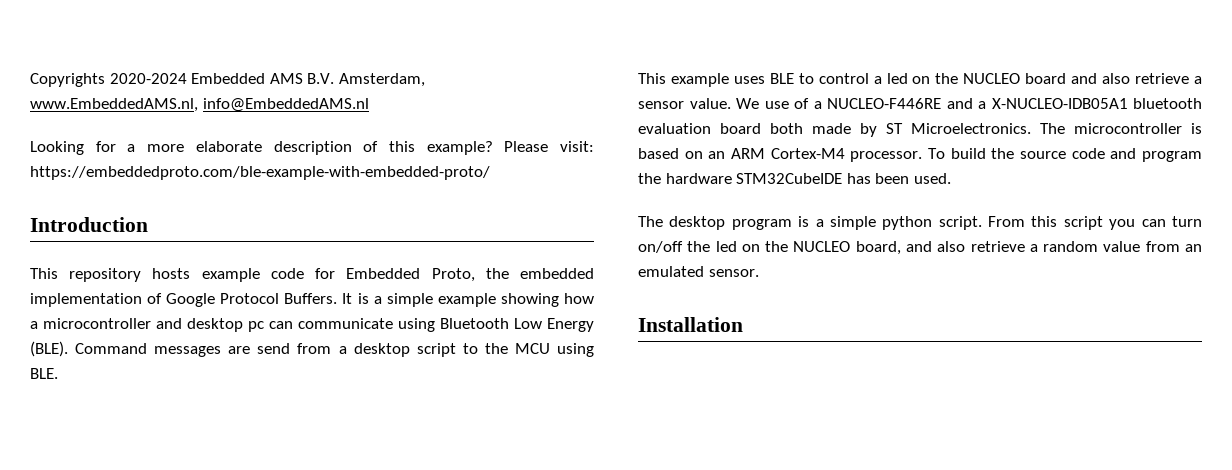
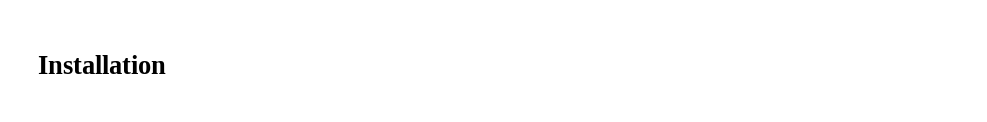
- Copyrights 2020-2024 Embedded AMS B.V. Amsterdam, www.EmbeddedAMS.nl, info@EmbeddedAMS.nl
- Looking for a more elaborate description of this example? Please visit: https://embeddedproto.com/ble-example-with-embedded-proto/
- Introduction
- This repository hosts example code for Embedded Proto, the embedded implementation of Google Protocol Buffers. It is a simple example showing how a microcontroller and desktop pc can communicate using Bluetooth Low Energy (BLE). Command messages are send from a desktop script to the MCU using BLE.
- This example uses BLE to control a led on the NUCLEO board and also retrieve a sensor value. We use of a NUCLEO-F446RE and a X-NUCLEO-IDB05A1 bluetooth evaluation board both made by ST Microelectronics. The microcontroller is based on an ARM Cortex-M4 processor. To build the source code and program the hardware STM32CubeIDE has been used.
- The desktop program is a simple python script. From this script you can turn on/off the led on the NUCLEO board, and also retrieve a random value from an emulated sensor.

